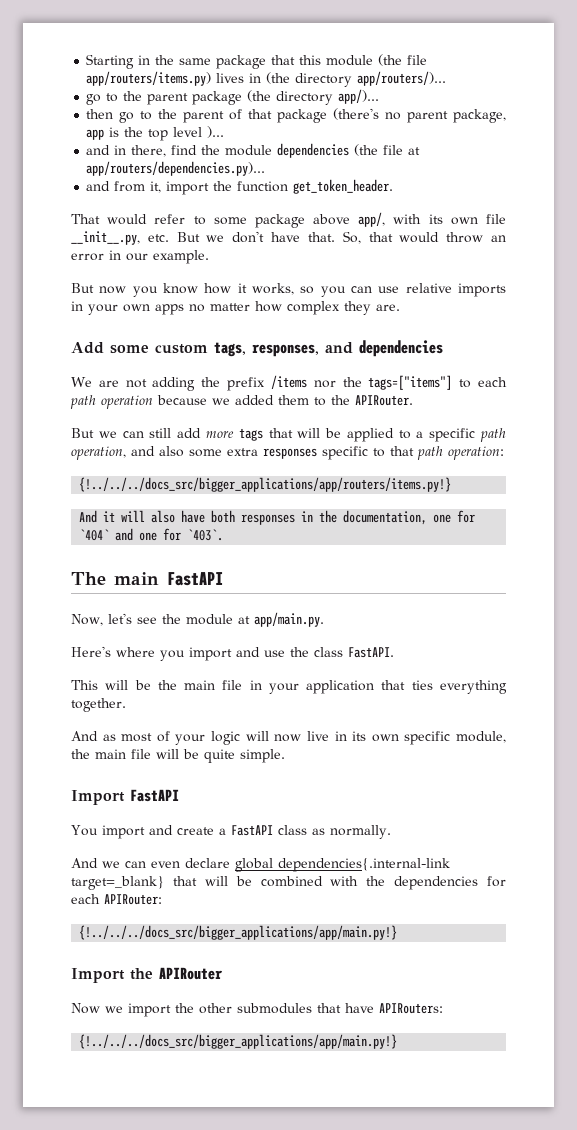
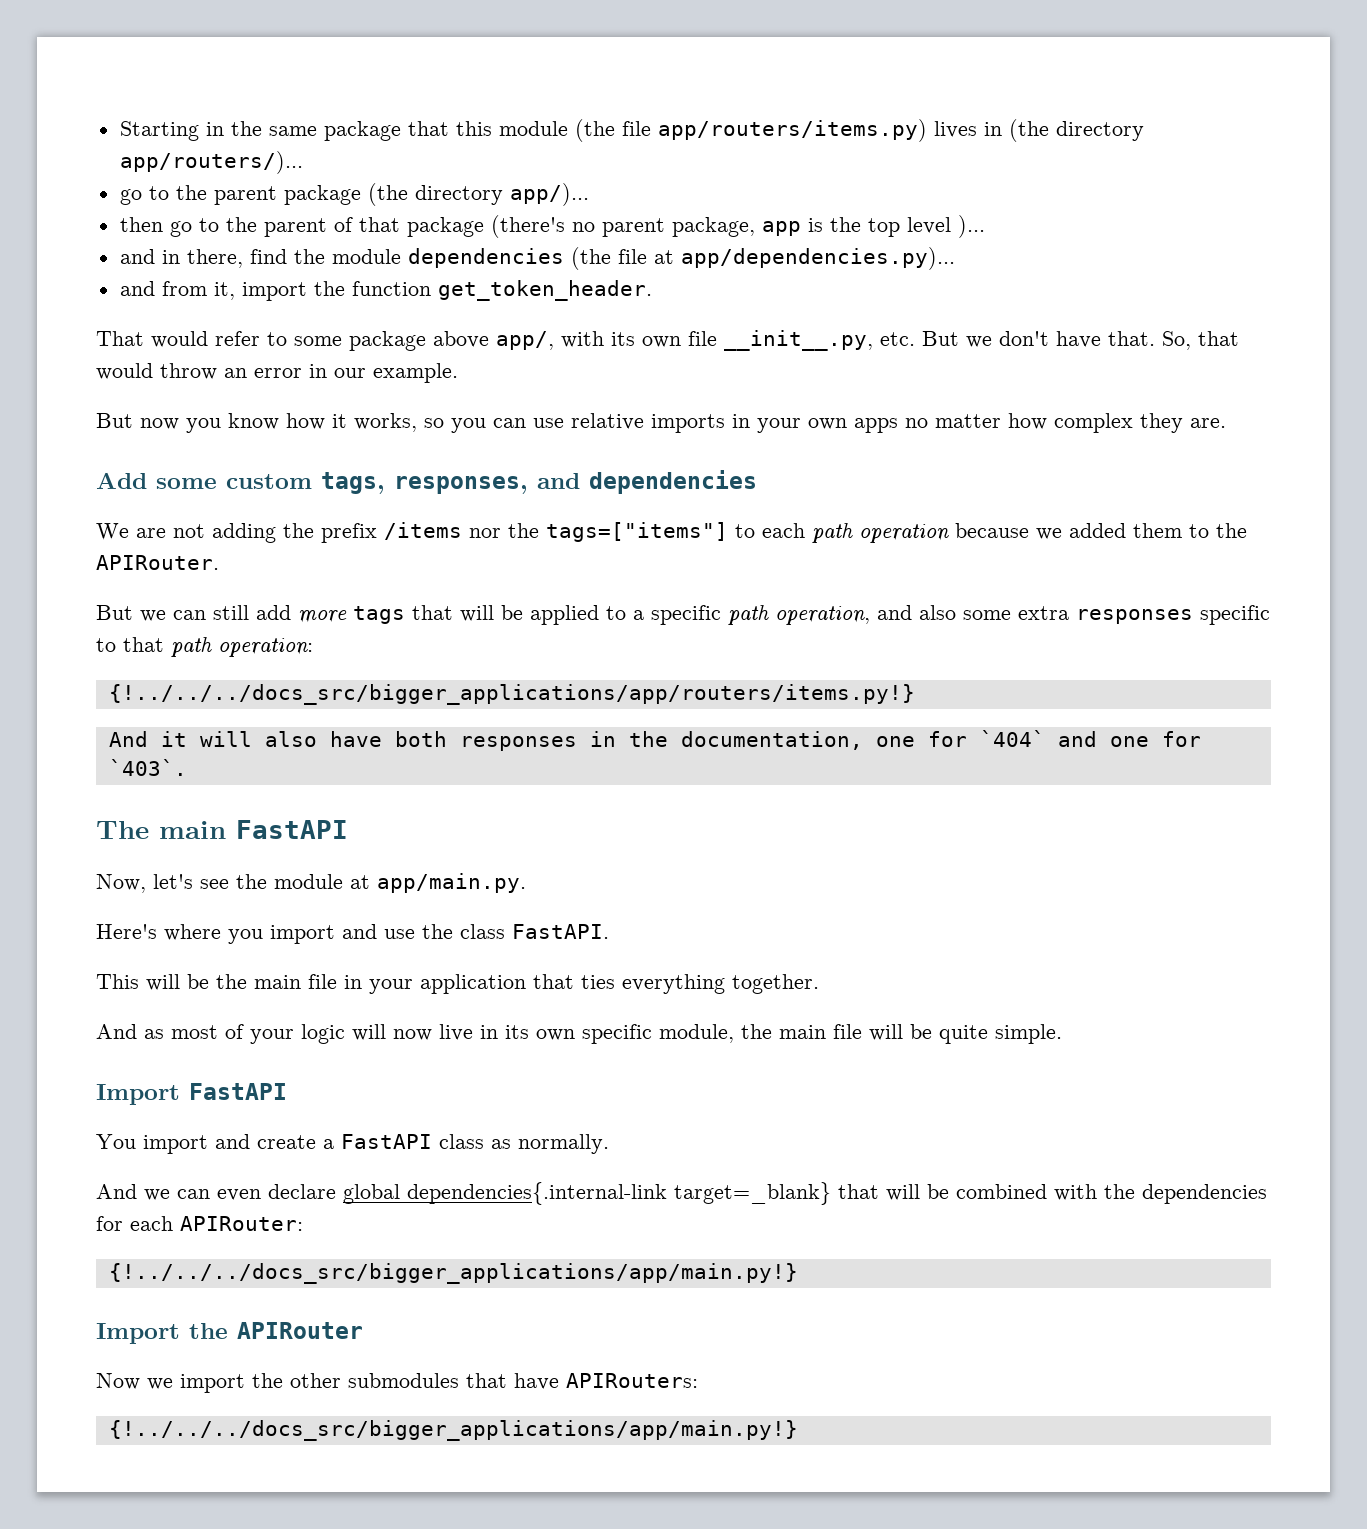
- and in there, find the module dependencies (the file at app/routers/dependencies.py)...
+ and in there, find the module dependencies (the file at app/dependencies.py)...

